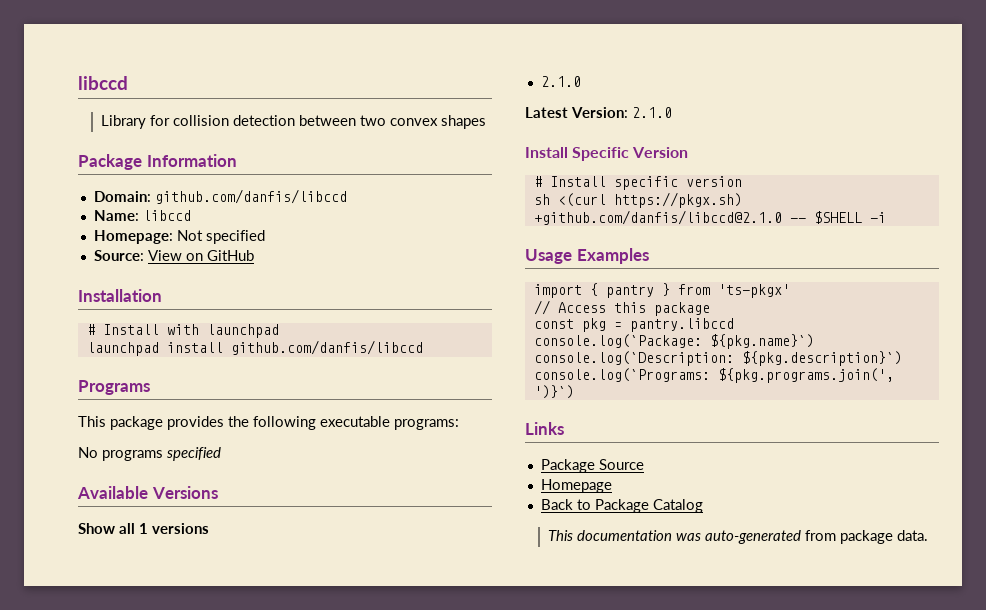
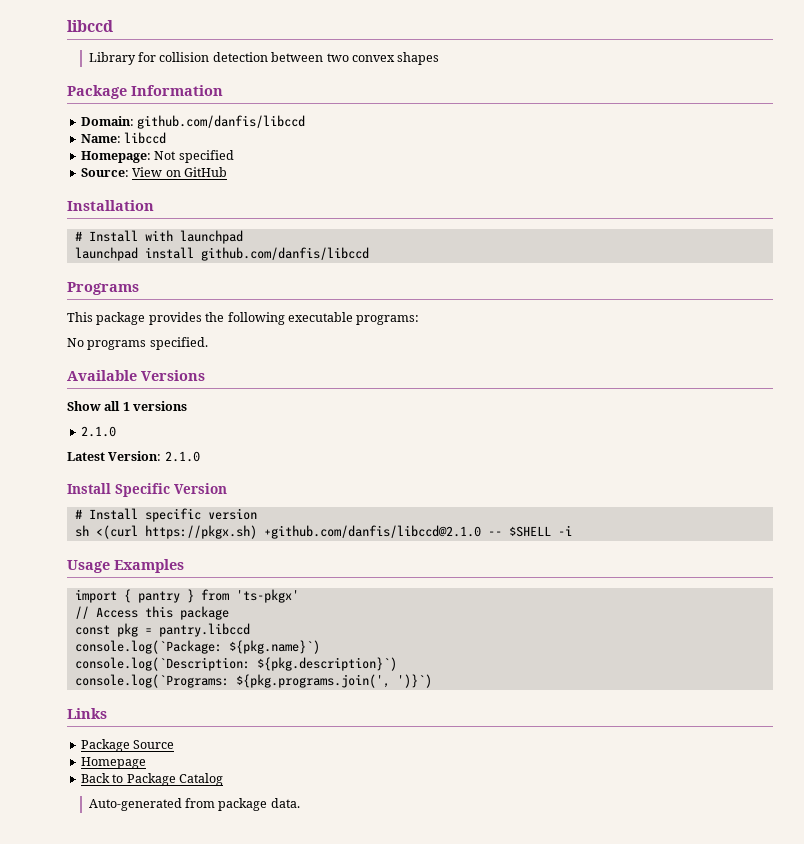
- No programs specified
+ No programs specified.
- This documentation was auto-generated from package data.
+ Auto-generated from package data.

